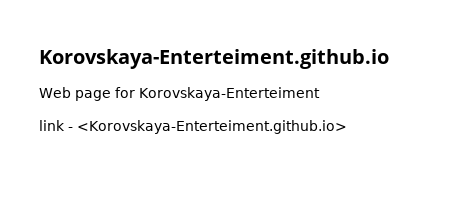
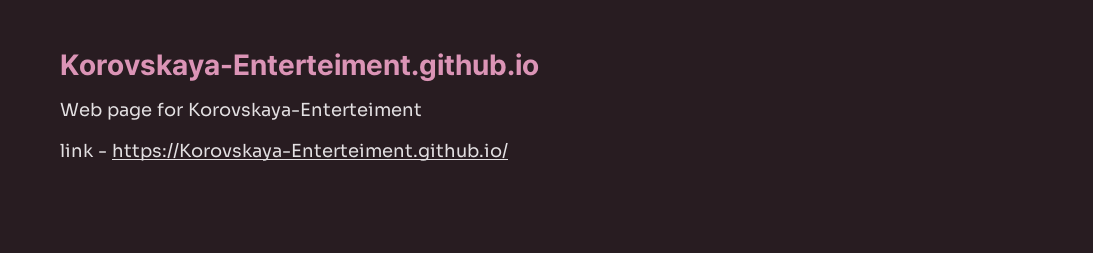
- link - <Korovskaya-Enterteiment.github.io>
+ link - https://Korovskaya-Enterteiment.github.io/

